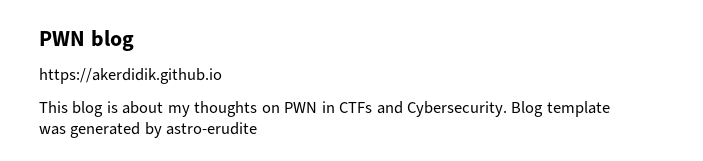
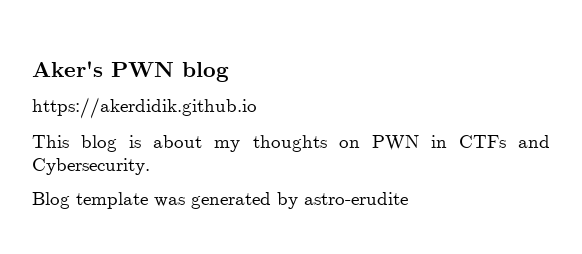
- PWN blog
+ Aker's PWN blog
- This blog is about my thoughts on PWN in CTFs and Cybersecurity. Blog template was generated by astro-erudite
+ This blog is about my thoughts on PWN in CTFs and Cybersecurity.
+ Blog template was generated by astro-erudite

